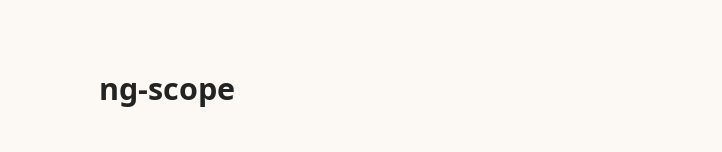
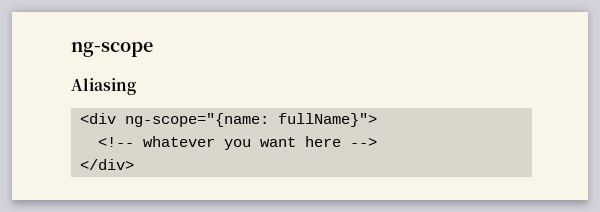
+ Aliasing
+ <div ng-scope="{name: fullName}">
+ <!-- whatever you want here -->
+ </div>

